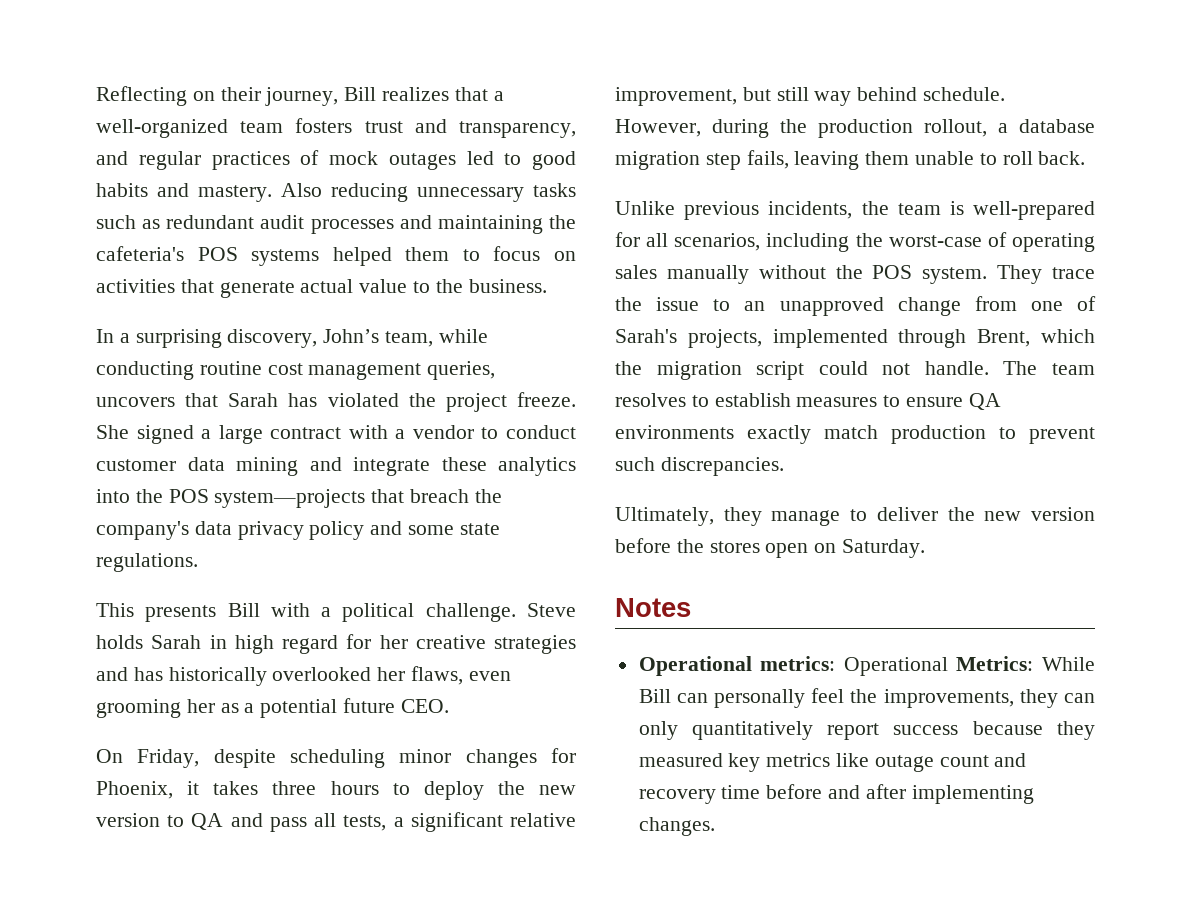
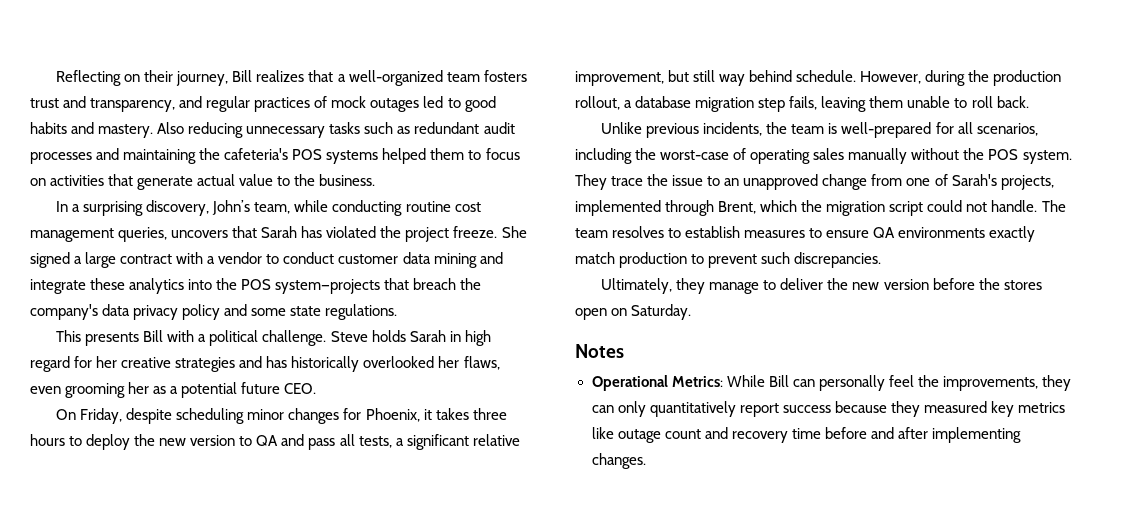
- Operational metrics: Operational Metrics: While Bill can personally feel the improvements, they can only quantitatively report success because they measured key metrics like outage count and recovery time before and after implementing changes.
+ Operational Metrics: While Bill can personally feel the improvements, they can only quantitatively report success because they measured key metrics like outage count and recovery time before and after implementing changes.

